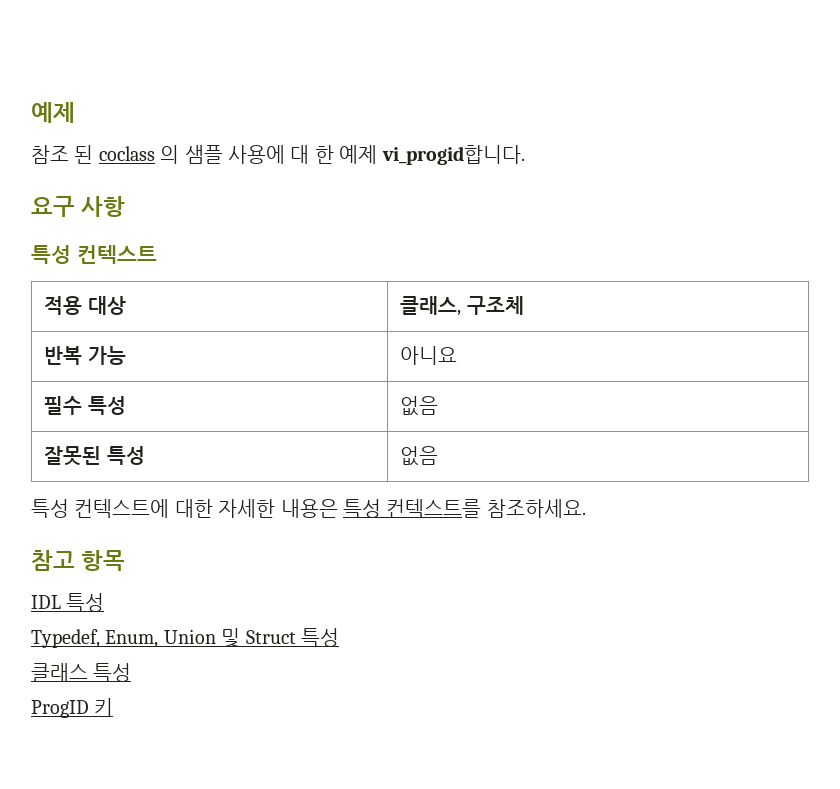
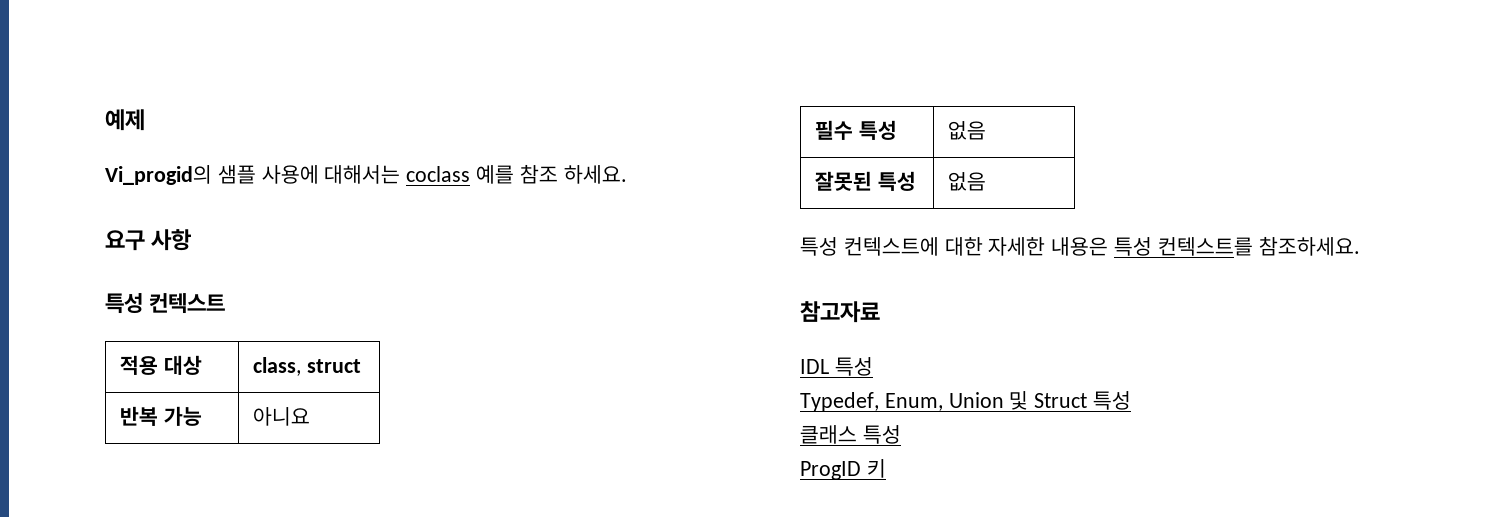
- 참조 된 coclass 의 샘플 사용에 대 한 예제 vi_progid합니다.
+ Vi_progid의 샘플 사용에 대해서는 coclass 예를 참조 하세요.
- 적용 대상 | 클래스, 구조체
+ 적용 대상 | class, struct
- 참고 항목
+ 참고자료

